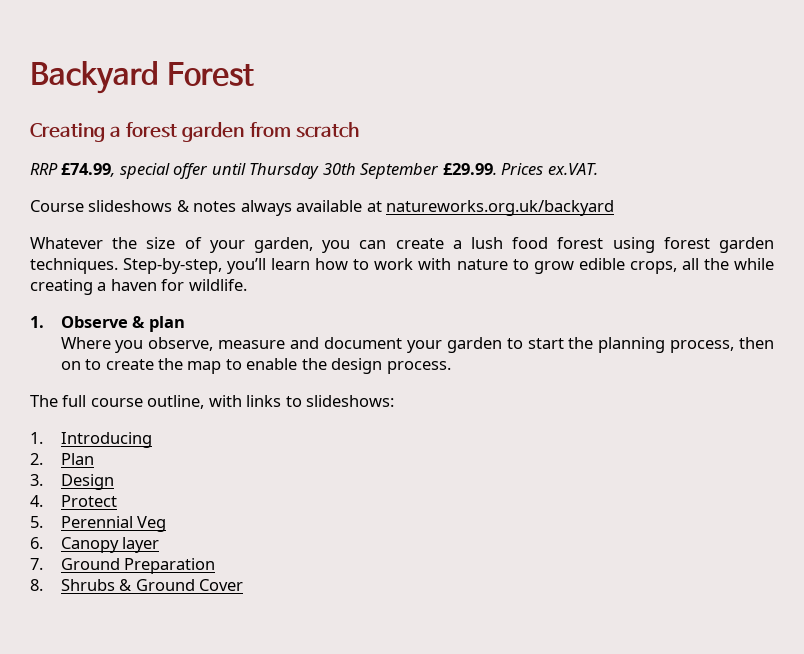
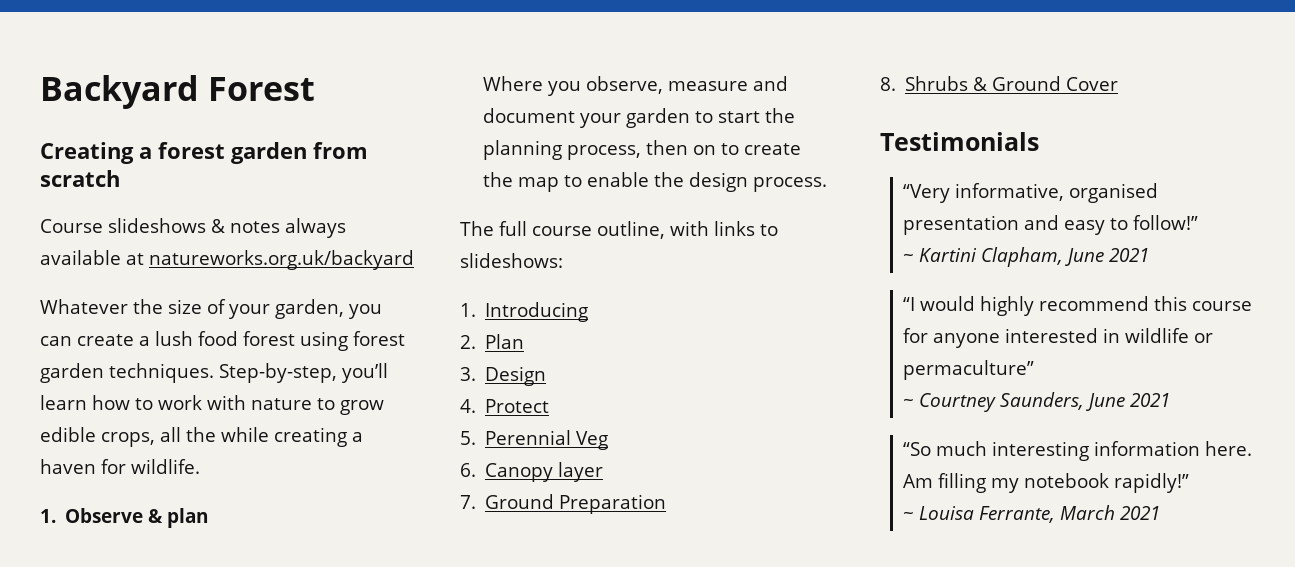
- RRP £74.99, special offer until Thursday 30th September £29.99. Prices ex.VAT.
+ Testimonials
+ “Very informative, organised presentation and easy to follow!”
+ ~ Kartini Clapham, June 2021
+ “I would highly recommend this course for anyone interested in wildlife or permaculture”
+ ~ Courtney Saunders, June 2021
+ “So much interesting information here. Am filling my notebook rapidly!”
+ ~ Louisa Ferrante, March 2021

